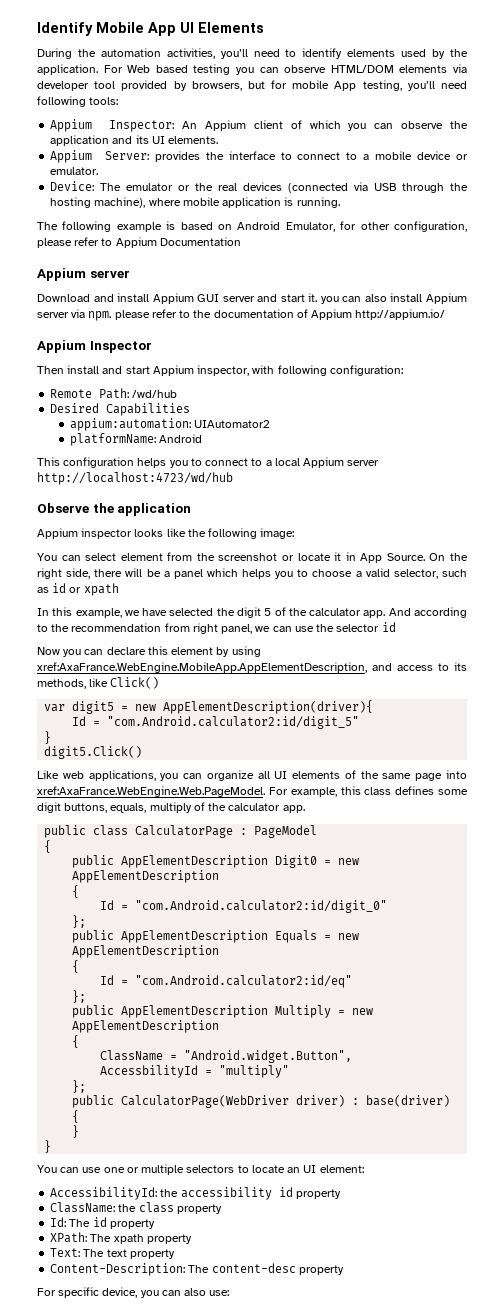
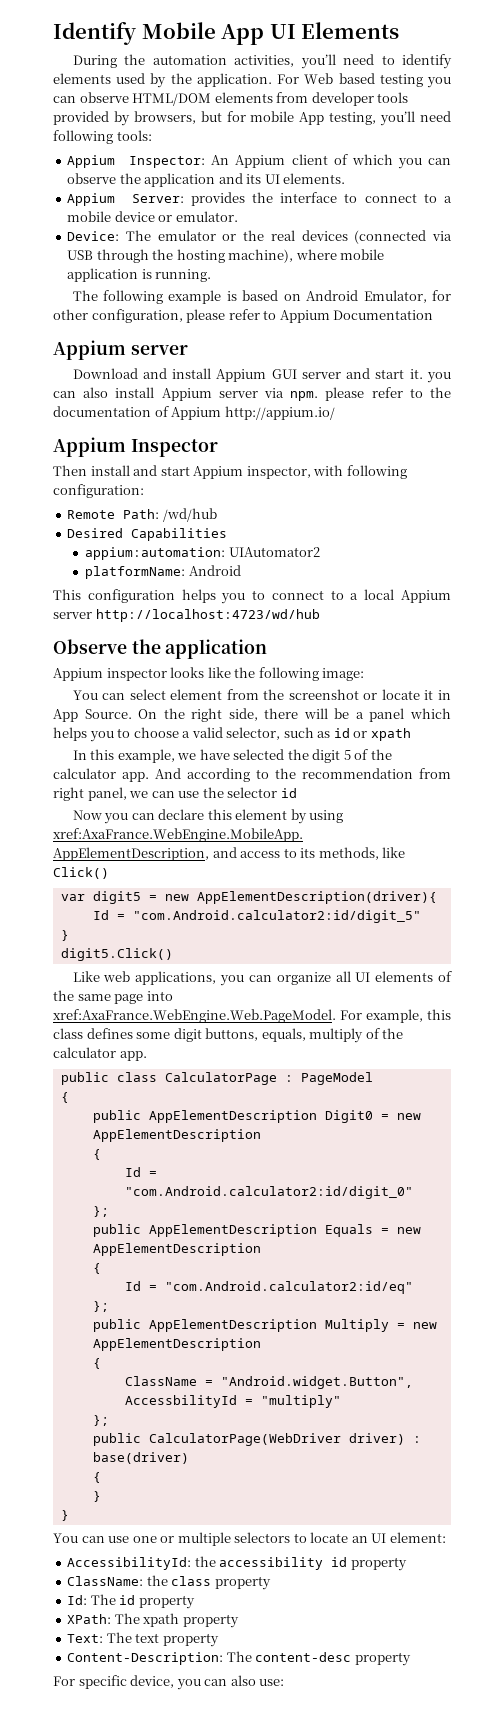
- For Web based testing you can observe HTML/DOM elements via developer tool provided by browsers, but for mobile App testing, you’ll need following tools:
+ For Web based testing you can observe HTML/DOM elements from developer tools provided by browsers, but for mobile App testing, you’ll need following tools:

